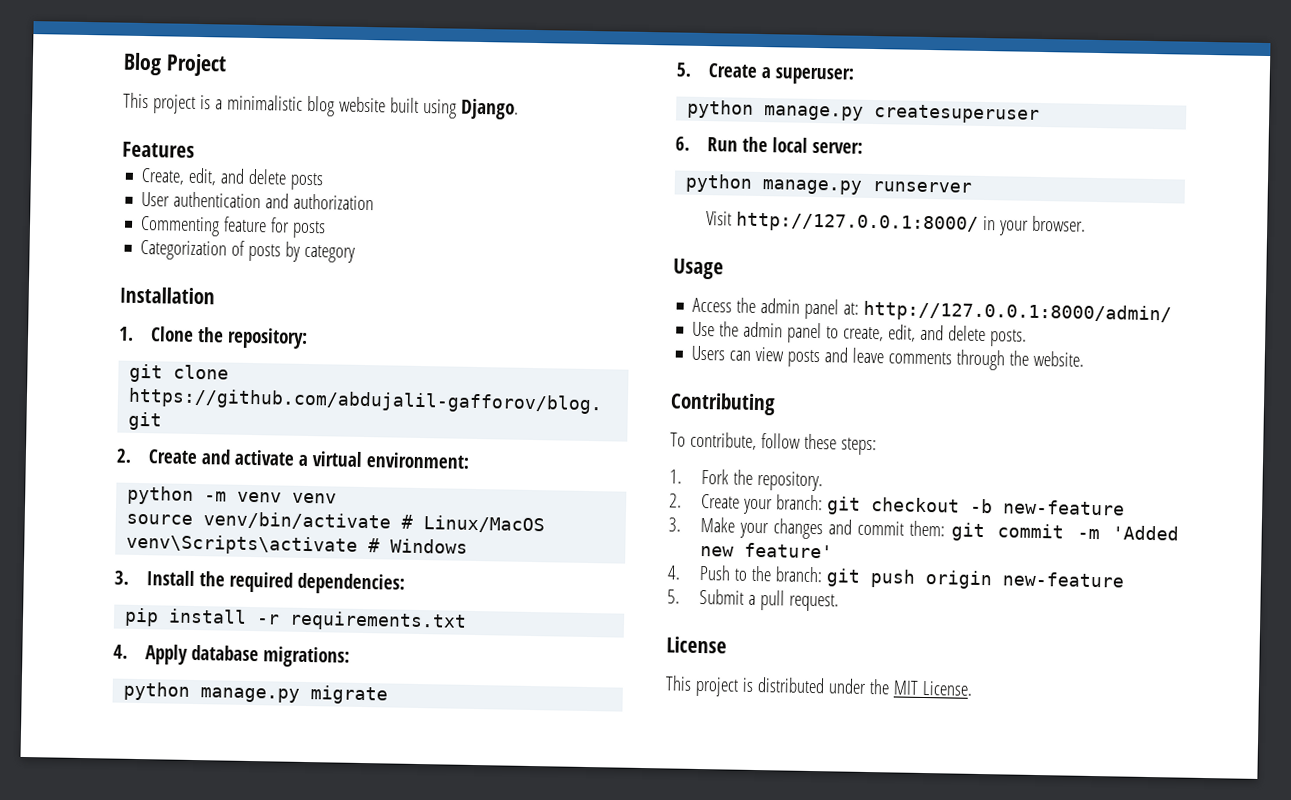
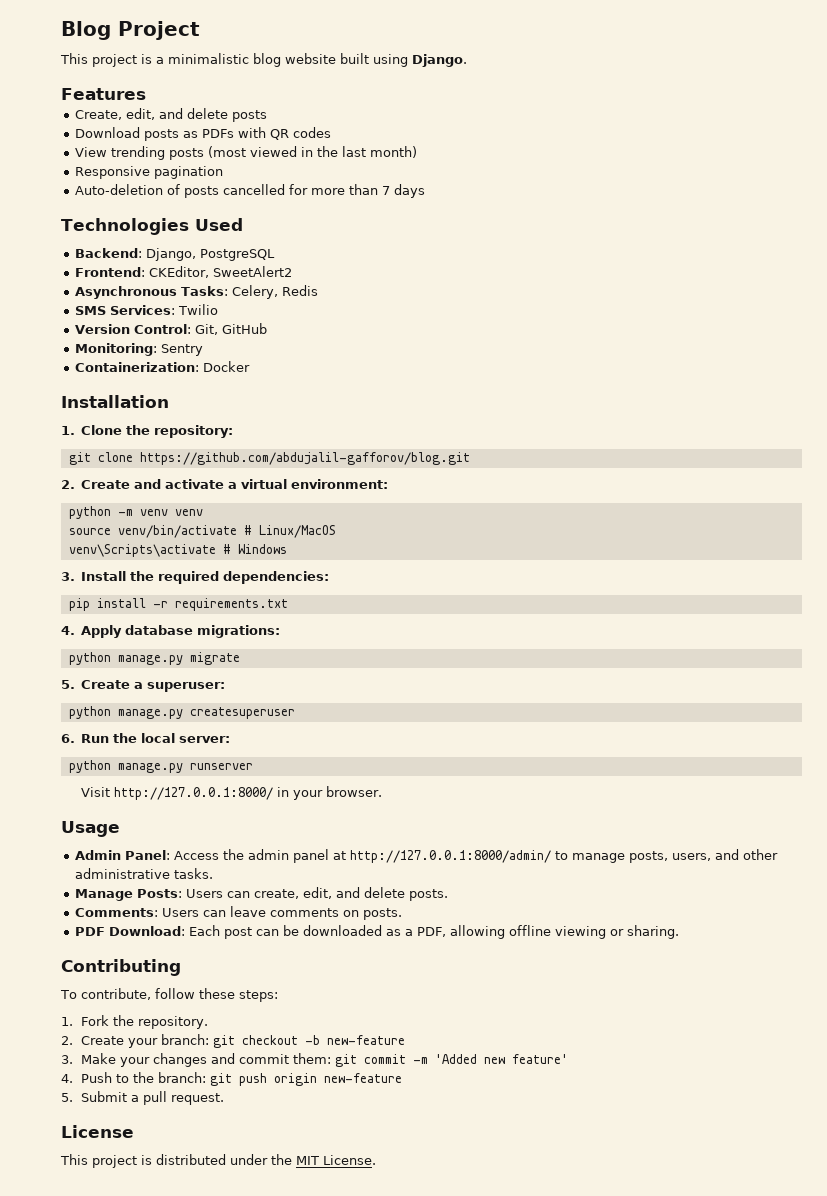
- User authentication and authorization
- Commenting feature for posts
- Categorization of posts by category
+ Download posts as PDFs with QR codes
+ View trending posts (most viewed in the last month)
+ Responsive pagination
+ Auto-deletion of posts cancelled for more than 7 days
+ Technologies Used
+ Backend: Django, PostgreSQL
+ Frontend: CKEditor, SweetAlert2
+ Asynchronous Tasks: Celery, Redis
+ SMS Services: Twilio
+ Version Control: Git, GitHub
+ Monitoring: Sentry
+ Containerization: Docker
- Access the admin panel at: http://127.0.0.1:8000/admin/
- Use the admin panel to create, edit, and delete posts.
+ Admin Panel: Access the admin panel at http://127.0.0.1:8000/admin/ to manage posts, users, and other administrative tasks.
+ Manage Posts: Users can create, edit, and delete posts.
- Users can view posts and leave comments through the website.
+ Comments: Users can leave comments on posts.
+ PDF Download: Each post can be downloaded as a PDF, allowing offline viewing or sharing.

